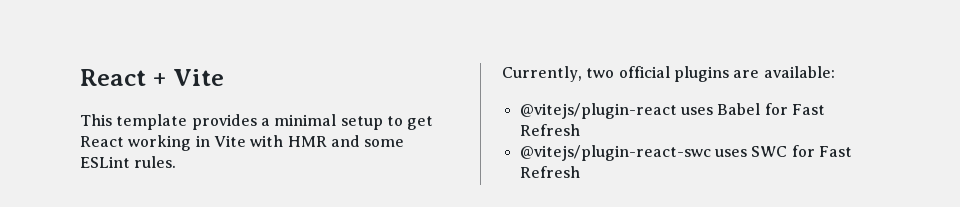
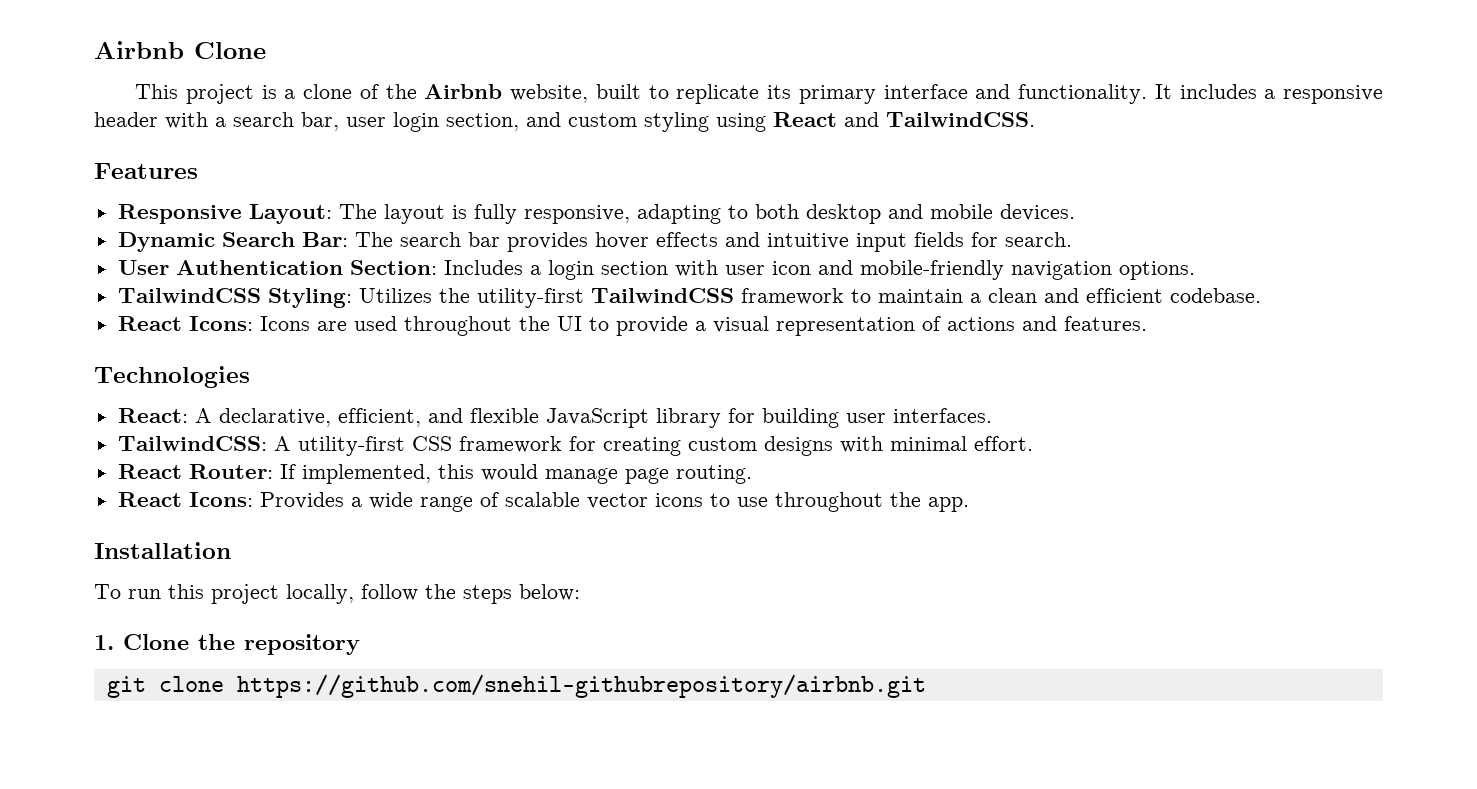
- React + Vite
- This template provides a minimal setup to get React working in Vite with HMR and some ESLint rules.
- Currently, two official plugins are available:
- @vitejs/plugin-react uses Babel for Fast Refresh
- @vitejs/plugin-react-swc uses SWC for Fast Refresh
+ Airbnb Clone
+ This project is a clone of the Airbnb website, built to replicate its primary interface and functionality. It includes a responsive header with a search bar, user login section, and custom styling using React and TailwindCSS.
+ Features
+ Responsive Layout: The layout is fully responsive, adapting to both desktop and mobile devices.
+ Dynamic Search Bar: The search bar provides hover effects and intuitive input fields for search.
+ User Authentication Section: Includes a login section with user icon and mobile-friendly navigation options.
+ TailwindCSS Styling: Utilizes the utility-first TailwindCSS framework to maintain a clean and efficient codebase.
+ React Icons: Icons are used throughout the UI to provide a visual representation of actions and features.
+ Technologies
+ React: A declarative, efficient, and flexible JavaScript library for building user interfaces.
+ TailwindCSS: A utility-first CSS framework for creating custom designs with minimal effort.
+ React Router: If implemented, this would manage page routing.
+ React Icons: Provides a wide range of scalable vector icons to use throughout the app.
+ Installation
+ To run this project locally, follow the steps below:
+ 1. Clone the repository
+ git clone https://github.com/snehil-githubrepository/airbnb.git

